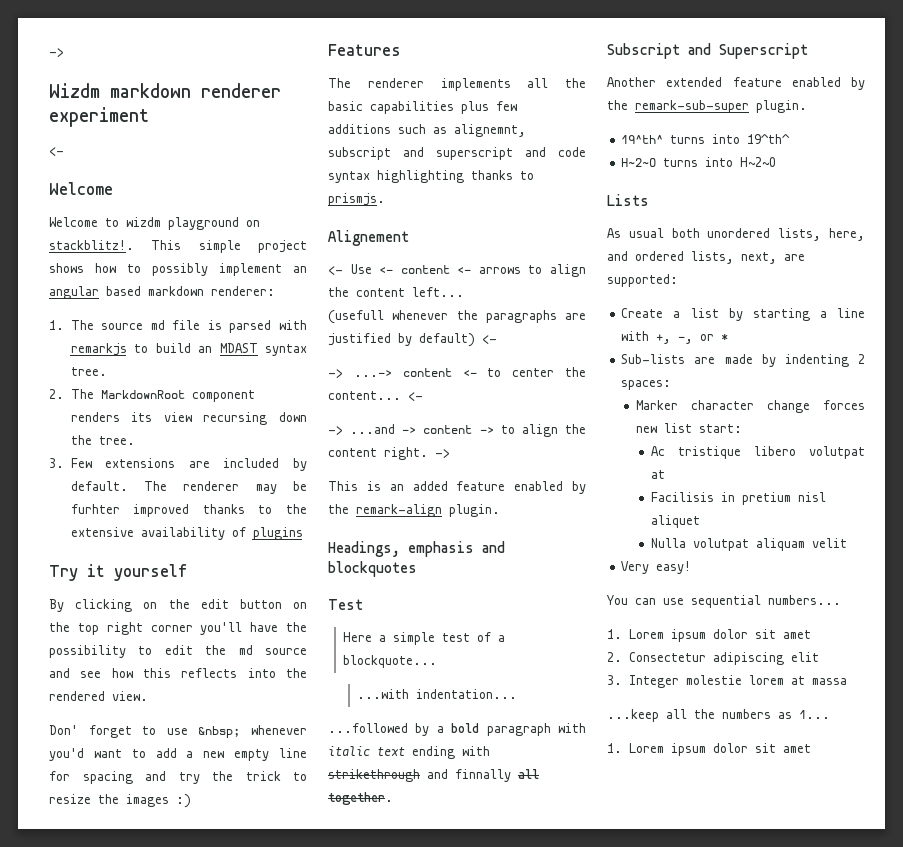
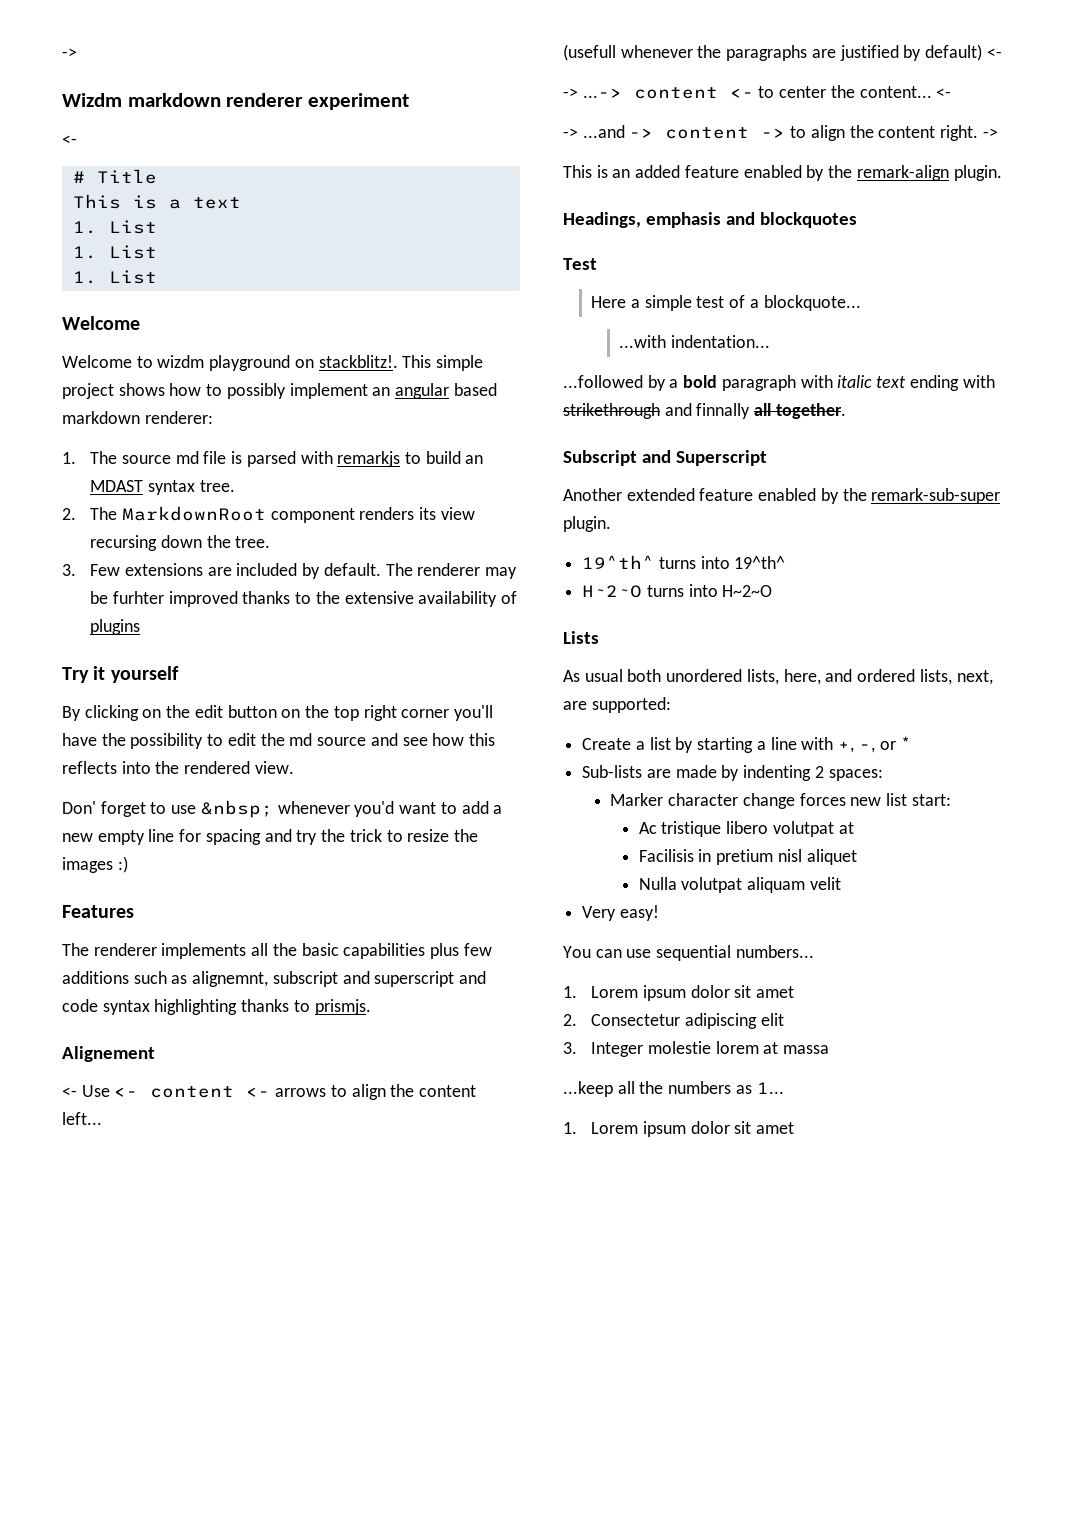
+ # Title
+ This is a text
+ 1. List
+ 1. List
+ 1. List

